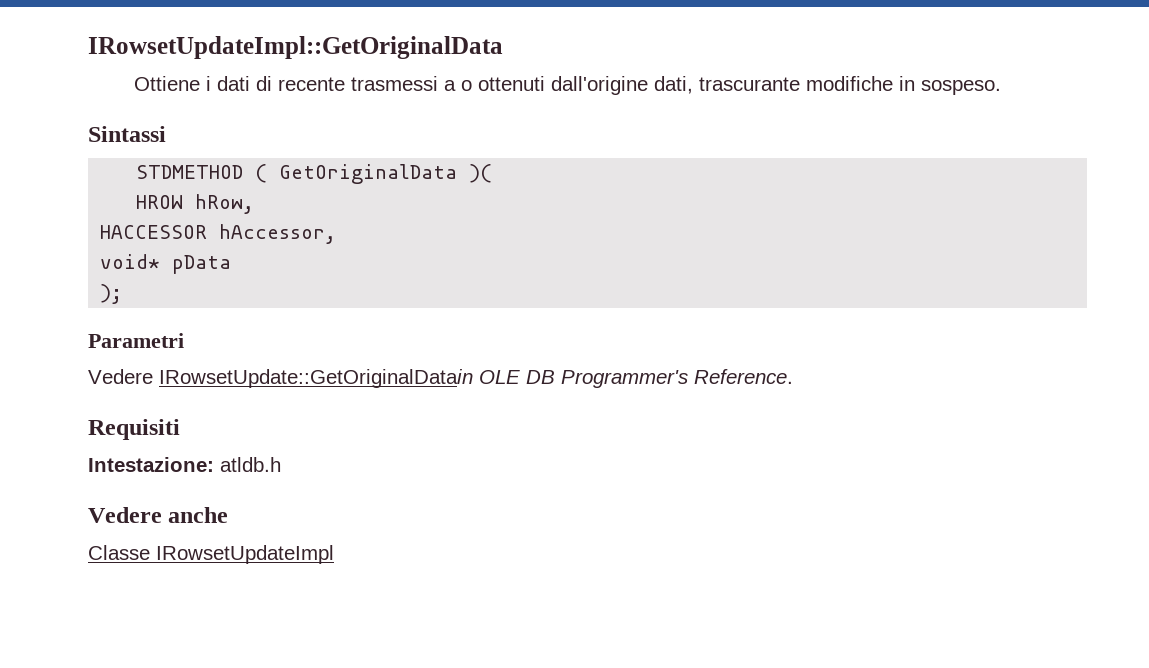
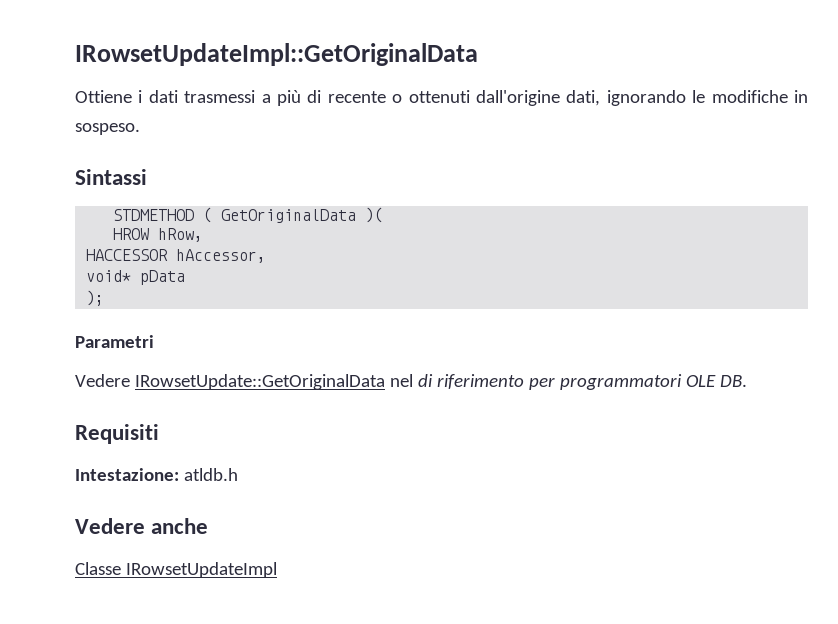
- Ottiene i dati di recente trasmessi a o ottenuti dall'origine dati, trascurante modifiche in sospeso.
+ Ottiene i dati trasmessi a più di recente o ottenuti dall'origine dati, ignorando le modifiche in sospeso.
- Vedere IRowsetUpdate::GetOriginalDatain OLE DB Programmer's Reference.
+ Vedere IRowsetUpdate::GetOriginalData nel di riferimento per programmatori OLE DB.

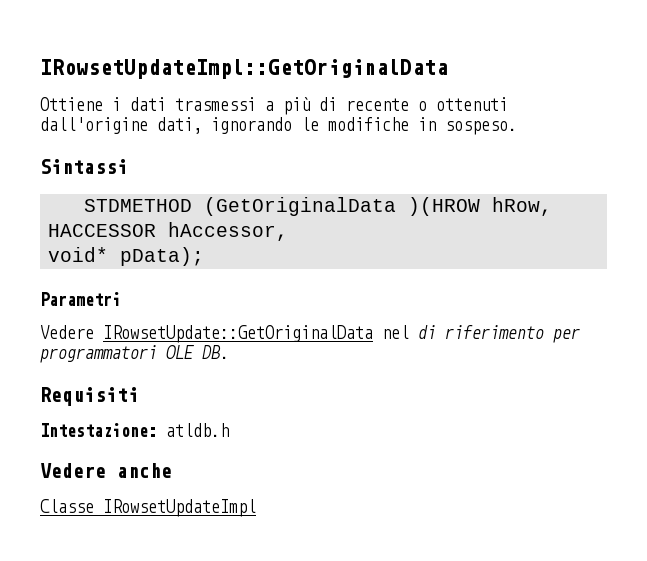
- STDMETHOD ( GetOriginalData )(
- HROW hRow,
+ STDMETHOD (GetOriginalData )(HROW hRow,
- void* pData
- );
+ void* pData);

